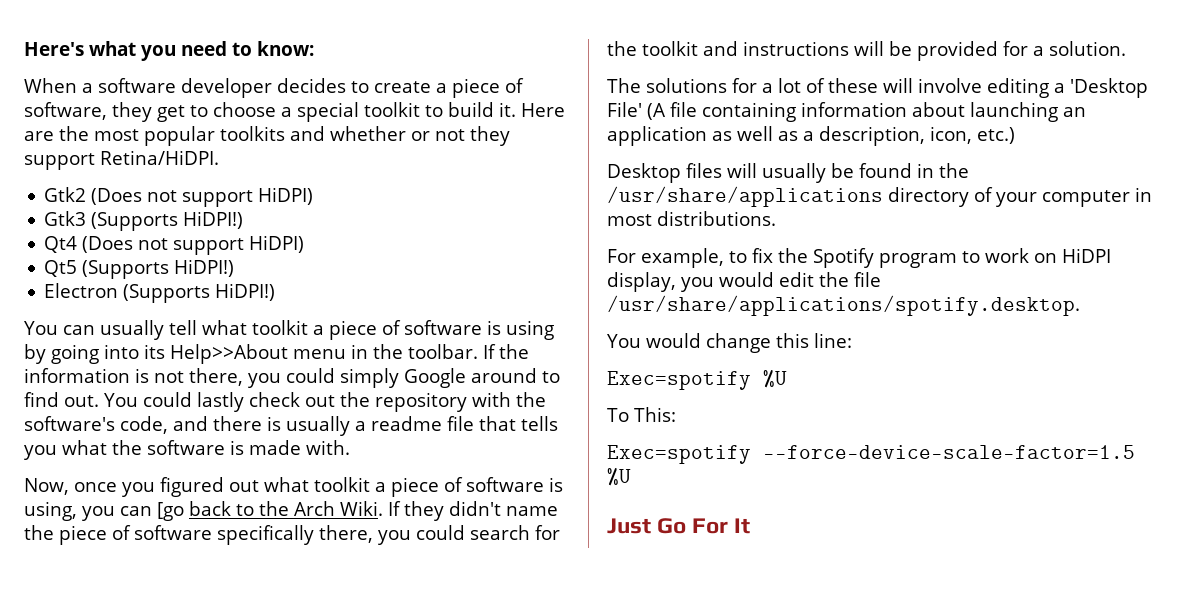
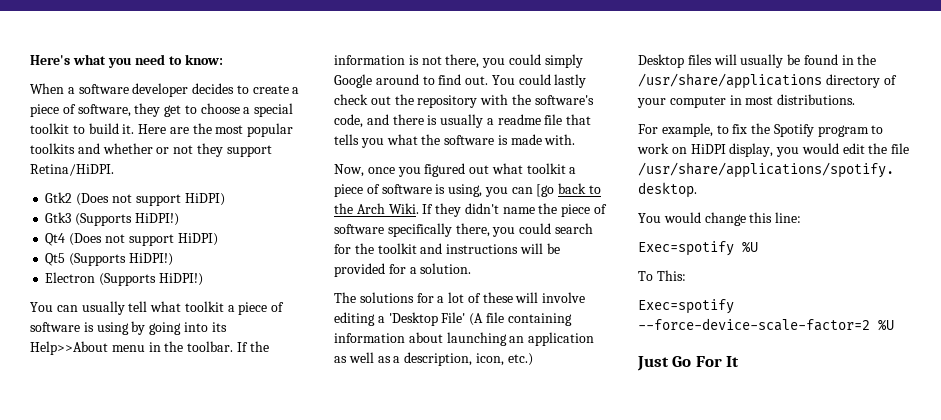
- Exec=spotify --force-device-scale-factor=1.5 %U
+ Exec=spotify --force-device-scale-factor=2 %U

